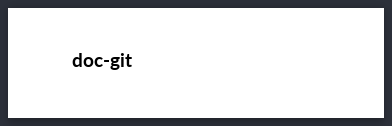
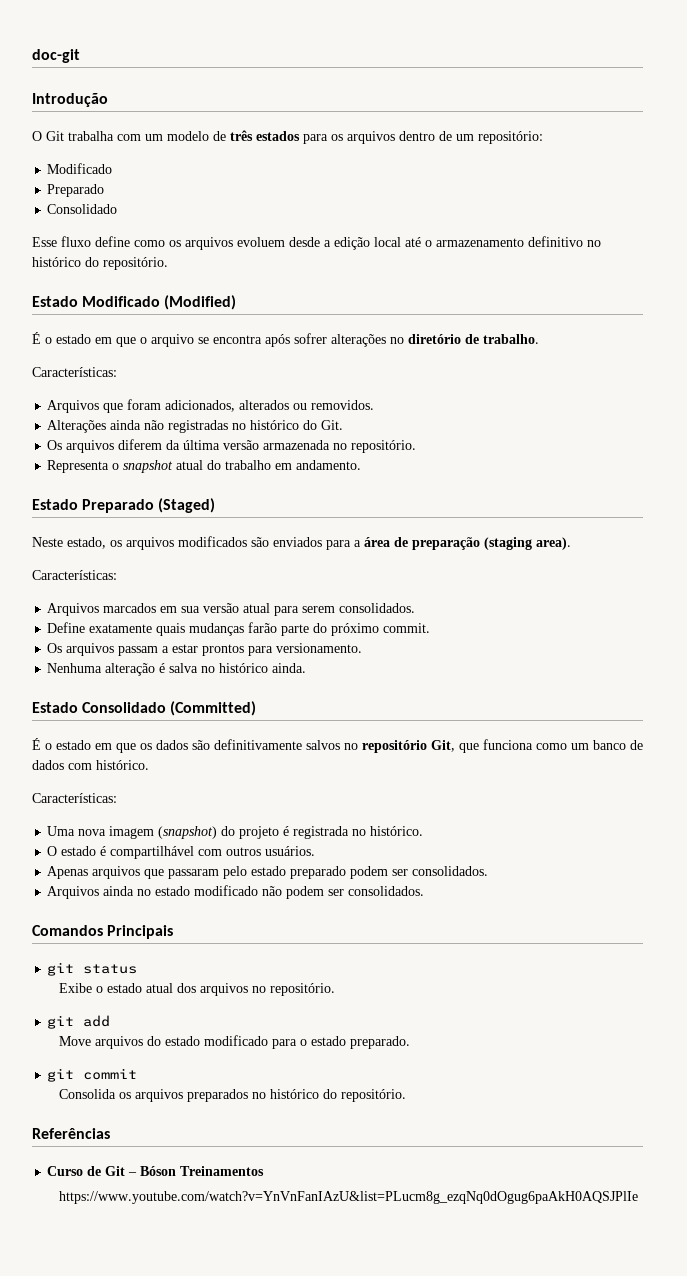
+ Introdução
+ O Git trabalha com um modelo de três estados para os arquivos dentro de um repositório:
+ Modificado
+ Preparado
+ Consolidado
+ Esse fluxo define como os arquivos evoluem desde a edição local até o armazenamento definitivo no histórico do repositório.
+ Estado Modificado (Modified)
+ É o estado em que o arquivo se encontra após sofrer alterações no diretório de trabalho.
+ Características:
+ Arquivos que foram adicionados, alterados ou removidos.
+ Alterações ainda não registradas no histórico do Git.
+ Os arquivos diferem da última versão armazenada no repositório.
+ Representa o snapshot atual do trabalho em andamento.
+ Estado Preparado (Staged)
+ Neste estado, os arquivos modificados são enviados para a área de preparação (staging area).
+ Características:
+ Arquivos marcados em sua versão atual para serem consolidados.
+ Define exatamente quais mudanças farão parte do próximo commit.
+ Os arquivos passam a estar prontos para versionamento.
+ Nenhuma alteração é salva no histórico ainda.
+ Estado Consolidado (Committed)
+ É o estado em que os dados são definitivamente salvos no repositório Git, que funciona como um banco de dados com histórico.
+ Características:
+ Uma nova imagem (snapshot) do projeto é registrada no histórico.
+ O estado é compartilhável com outros usuários.
+ Apenas arquivos que passaram pelo estado preparado podem ser consolidados.
+ Arquivos ainda no estado modificado não podem ser consolidados.
+ Comandos Principais
+ git status
+ Exibe o estado atual dos arquivos no repositório.
+ git add
+ Move arquivos do estado modificado para o estado preparado.
+ git commit
+ Consolida os arquivos preparados no histórico do repositório.
+ Referências
+ Curso de Git – Bóson Treinamentos
+ https://www.youtube.com/watch?v=YnVnFanIAzU&list=PLucm8g_ezqNq0dOgug6paAkH0AQSJPlIe

